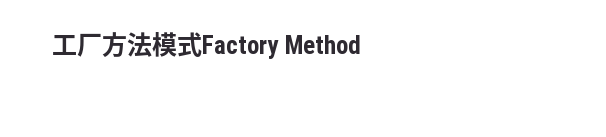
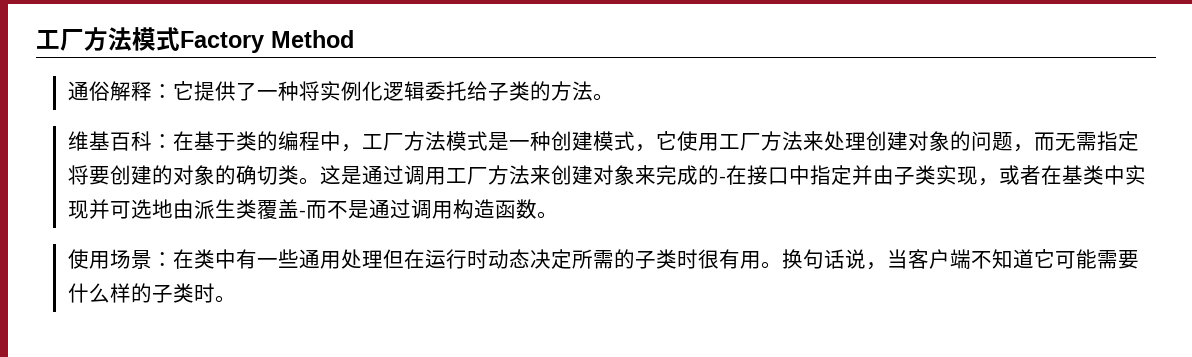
+ 通俗解释：它提供了一种将实例化逻辑委托给子类的方法。
+ 维基百科：在基于类的编程中，工厂方法模式是一种创建模式，它使用工厂方法来处理创建对象的问题，而无需指定将要创建的对象的确切类。这是通过调用工厂方法来创建对象来完成的-在接口中指定并由子类实现，或者在基类中实现并可选地由派生类覆盖-而不是通过调用构造函数。
+ 使用场景：在类中有一些通用处理但在运行时动态决定所需的子类时很有用。换句话说，当客户端不知道它可能需要什么样的子类时。

